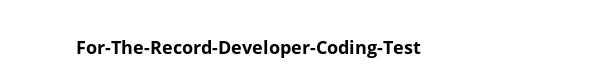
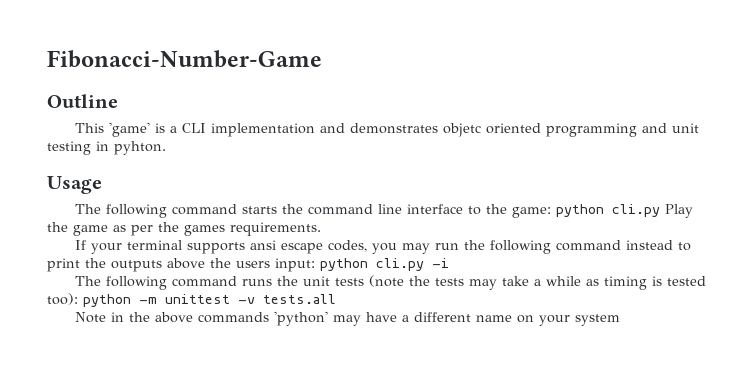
- For-The-Record-Developer-Coding-Test
+ Fibonacci-Number-Game
+ Outline
+ This 'game' is a CLI implementation and demonstrates objetc oriented programming and unit testing in pyhton.
+ Usage
+ The following command starts the command line interface to the game: python cli.py Play the game as per the games requirements.
+ If your terminal supports ansi escape codes, you may run the following command instead to print the outputs above the users input: python cli.py -i
+ The following command runs the unit tests (note the tests may take a while as timing is tested too): python -m unittest -v tests.all
+ Note in the above commands 'python' may have a different name on your system

